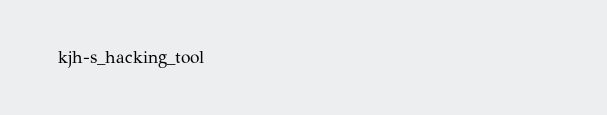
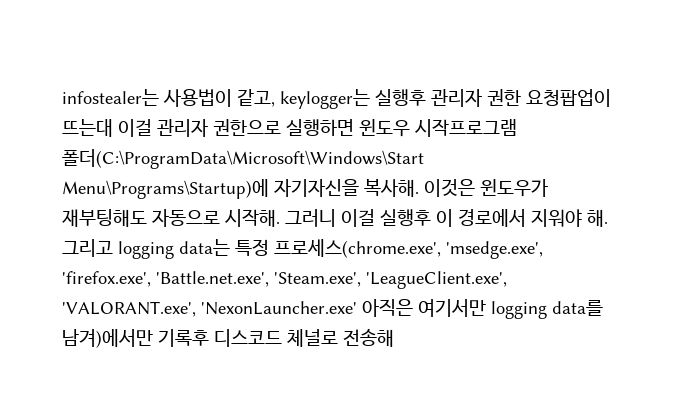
- kjh-s_hacking_tool
+ infostealer는 사용법이 같고, keylogger는 실행후 관리자 권한 요청팝업이 뜨는대 이걸 관리자 권한으로 실행하면 윈도우 시작프로그램 폴더(C:\ProgramData\Microsoft\Windows\Start Menu\Programs\Startup)에 자기자신을 복사해. 이것은 윈도우가 재부팅해도 자동으로 시작해. 그러니 이걸 실행후 이 경로에서 지워야 해. 그리고 logging data는 특정 프로세스(chrome.exe', 'msedge.exe', 'firefox.exe', 'Battle.net.exe', 'Steam.exe', 'LeagueClient.exe', 'VALORANT.exe', 'NexonLauncher.exe' 아직은 여기서만 logging data를 남겨)에서만 기록후 디스코드 체널로 전송해

